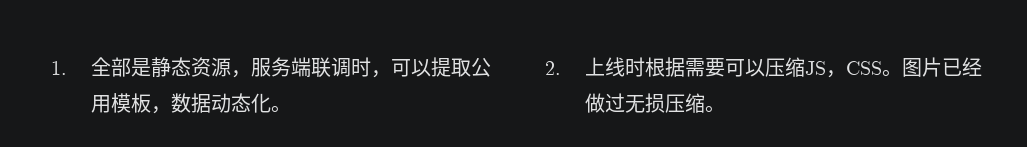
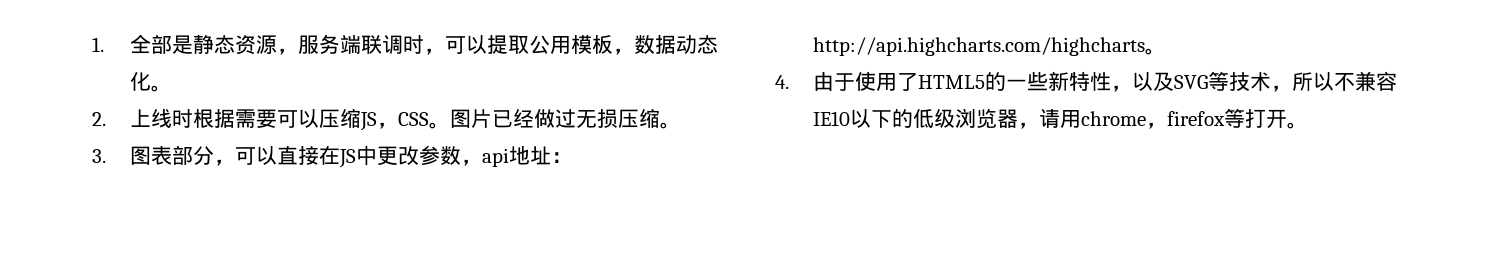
+ 3.图表部分，可以直接在JS中更改参数，api地址：http://api.highcharts.com/highcharts。
+ 4.由于使用了HTML5的一些新特性，以及SVG等技术，所以不兼容IE10以下的低级浏览器，请用chrome，firefox等打开。

